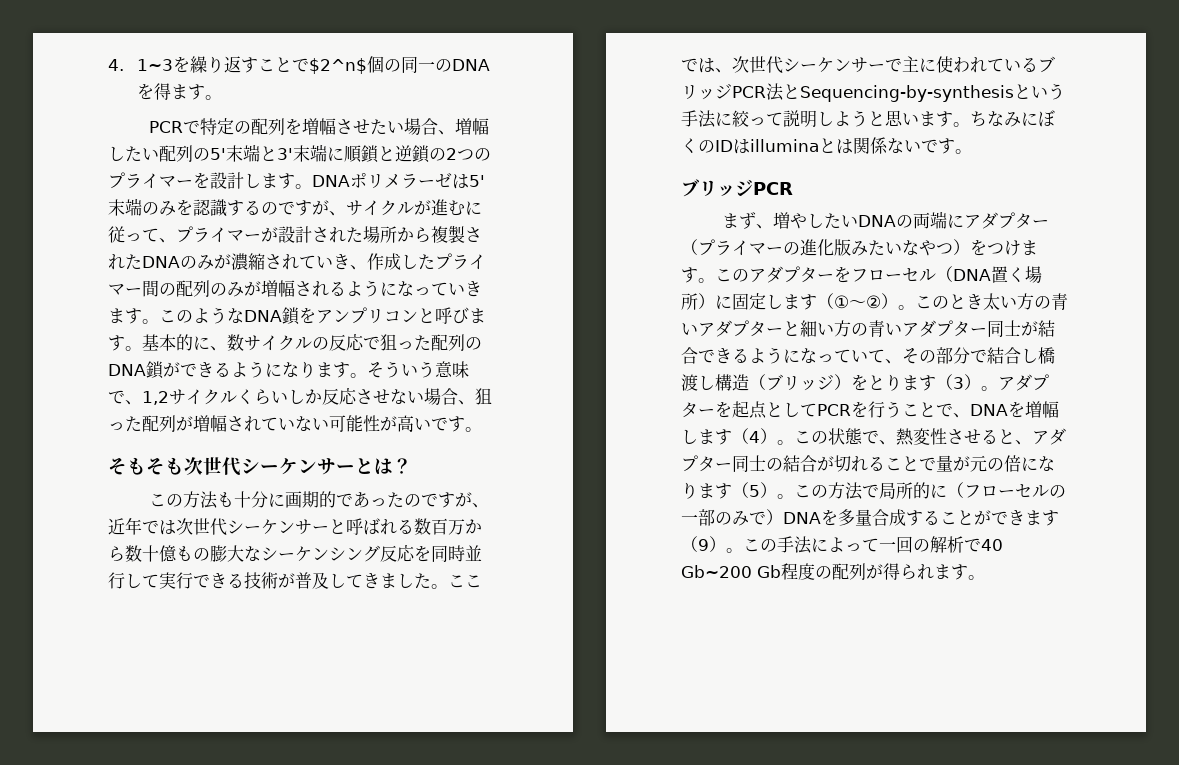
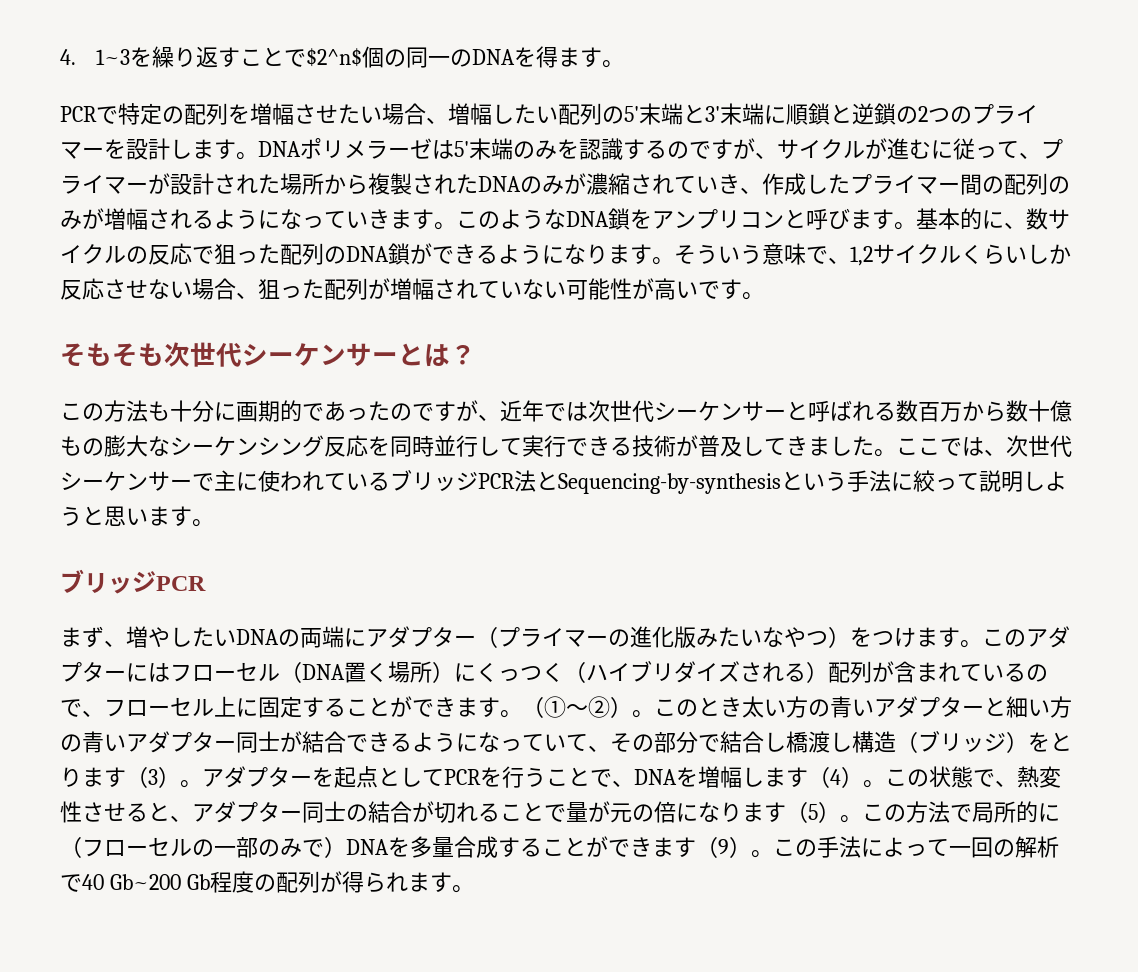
- ちなみにぼくのIDはilluminaとは関係ないです。
- このアダプターをフローセル（DNA置く場所）に固定します（①〜②）。
+ このアダプターにはフローセル（DNA置く場所）にくっつく（ハイブリダイズされる）配列が含まれているので、フローセル上に固定することができます。（①〜②）。

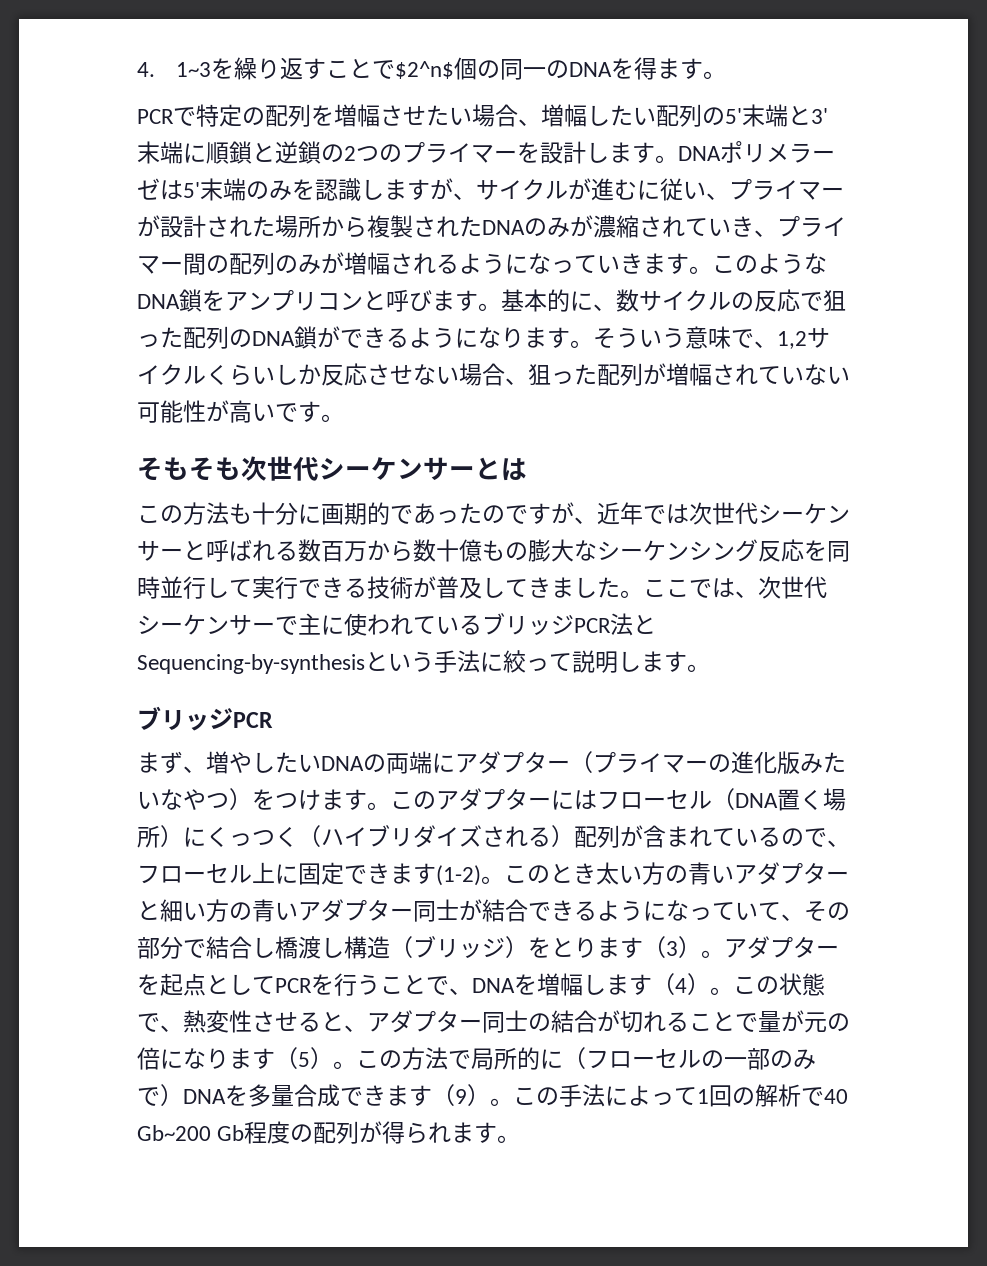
- DNAポリメラーゼは5'末端のみを認識するのですが、サイクルが進むに従って、プライマーが設計された場所から複製されたDNAのみが濃縮されていき、作成したプライマー間の配列のみが増幅されるようになっていきます。
+ DNAポリメラーゼは5'末端のみを認識しますが、サイクルが進むに従い、プライマーが設計された場所から複製されたDNAのみが濃縮されていき、プライマー間の配列のみが増幅されるようになっていきます。
- そもそも次世代シーケンサーとは？
+ そもそも次世代シーケンサーとは
- ここでは、次世代シーケンサーで主に使われているブリッジPCR法とSequencing-by-synthesisという手法に絞って説明しようと思います。
+ ここでは、次世代シーケンサーで主に使われているブリッジPCR法とSequencing-by-synthesisという手法に絞って説明します。
- このアダプターにはフローセル（DNA置く場所）にくっつく（ハイブリダイズされる）配列が含まれているので、フローセル上に固定することができます。（①〜②）。
+ このアダプターにはフローセル（DNA置く場所）にくっつく（ハイブリダイズされる）配列が含まれているので、フローセル上に固定できます(1-2)。
- この方法で局所的に（フローセルの一部のみで）DNAを多量合成することができます（9）。
+ この方法で局所的に（フローセルの一部のみで）DNAを多量合成できます（9）。
- この手法によって一回の解析で40 Gb~200 Gb程度の配列が得られます。
+ この手法によって1回の解析で40 Gb~200 Gb程度の配列が得られます。

